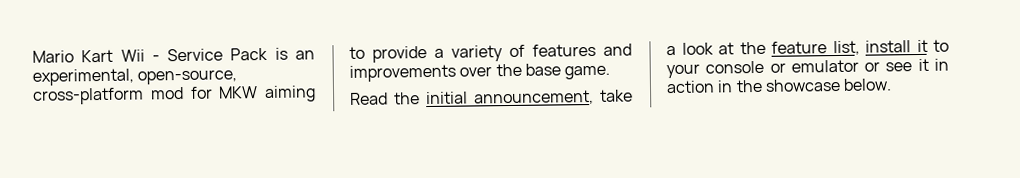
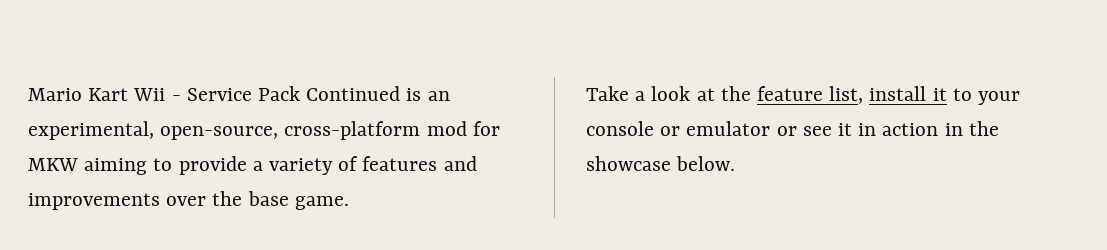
- Mario Kart Wii - Service Pack is an experimental, open-source, cross-platform mod for MKW aiming to provide a variety of features and improvements over the base game.
+ Mario Kart Wii - Service Pack Continued is an experimental, open-source, cross-platform mod for MKW aiming to provide a variety of features and improvements over the base game.
- Read the initial announcement, take a look at the feature list, install it to your console or emulator or see it in action in the showcase below.
+ Take a look at the feature list, install it to your console or emulator or see it in action in the showcase below.

